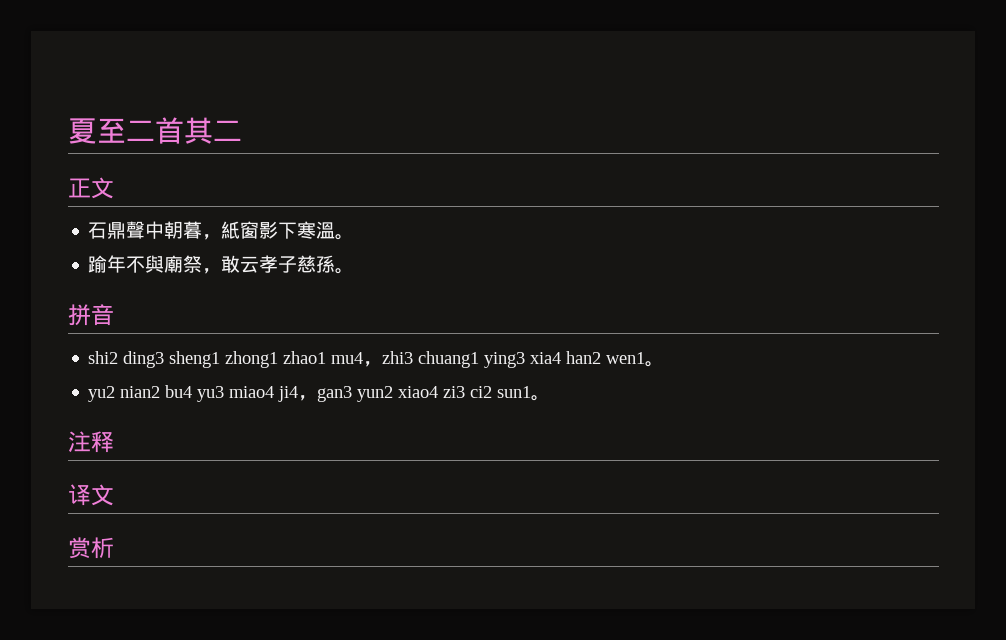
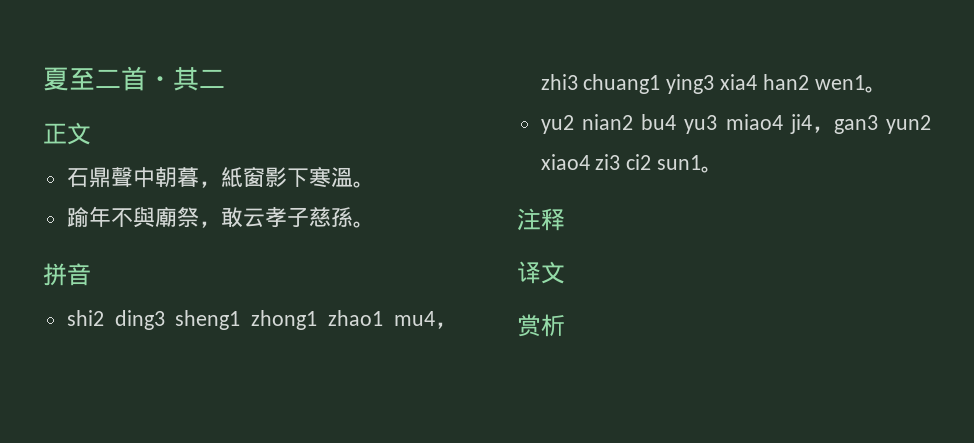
- 夏至二首其二
+ 夏至二首・其二

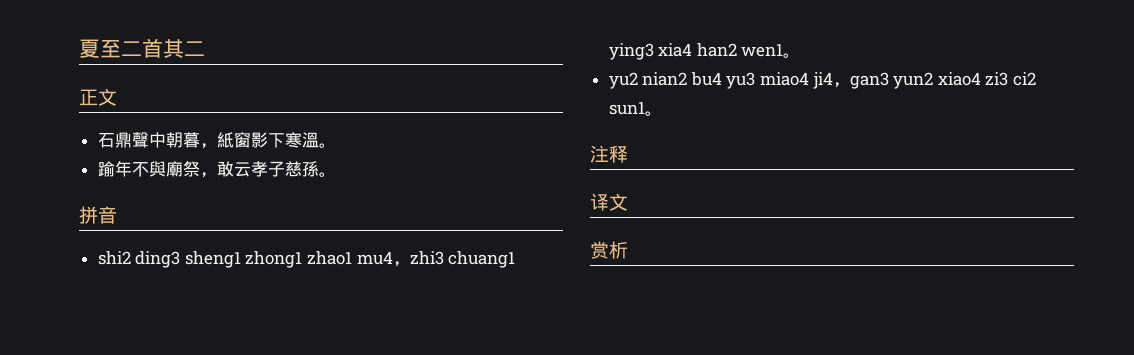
- 夏至二首・其二
+ 夏至二首其二

